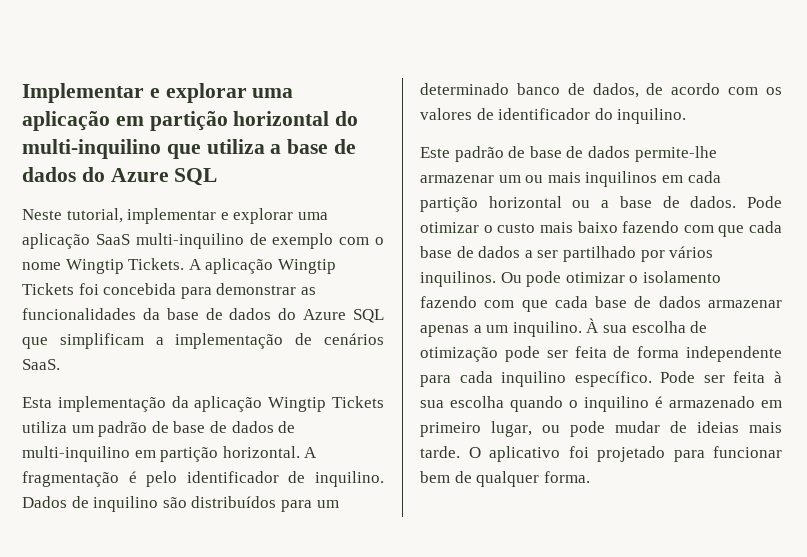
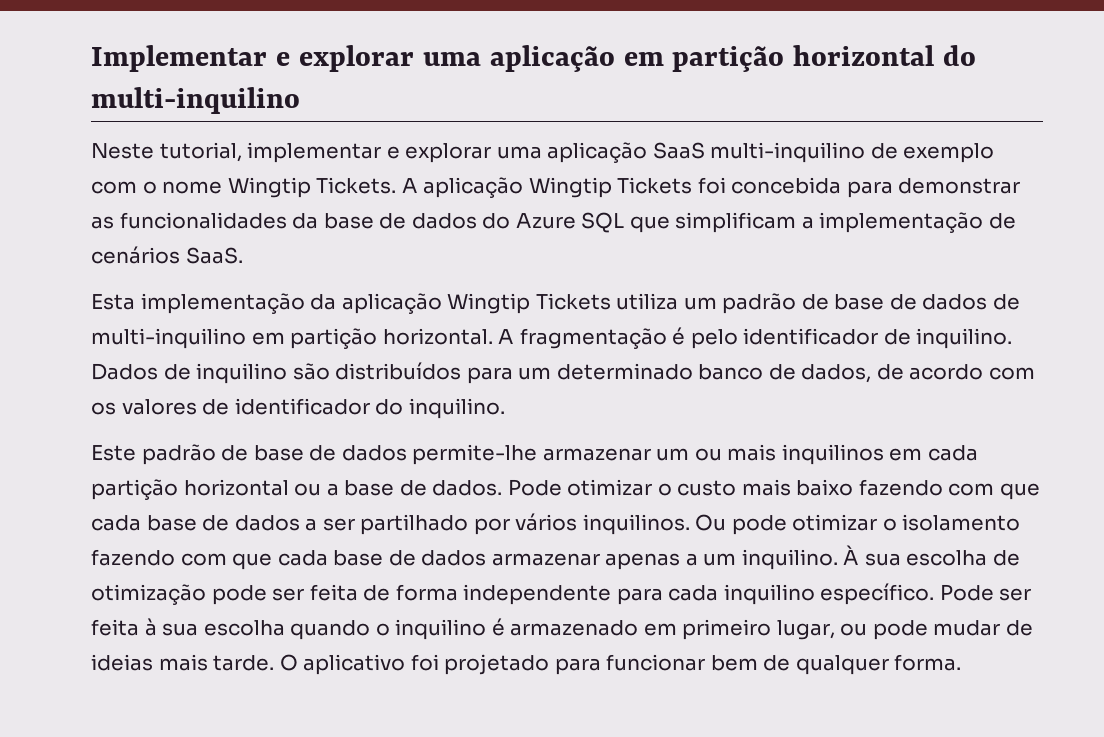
- Implementar e explorar uma aplicação em partição horizontal do multi-inquilino que utiliza a base de dados do Azure SQL
+ Implementar e explorar uma aplicação em partição horizontal do multi-inquilino

